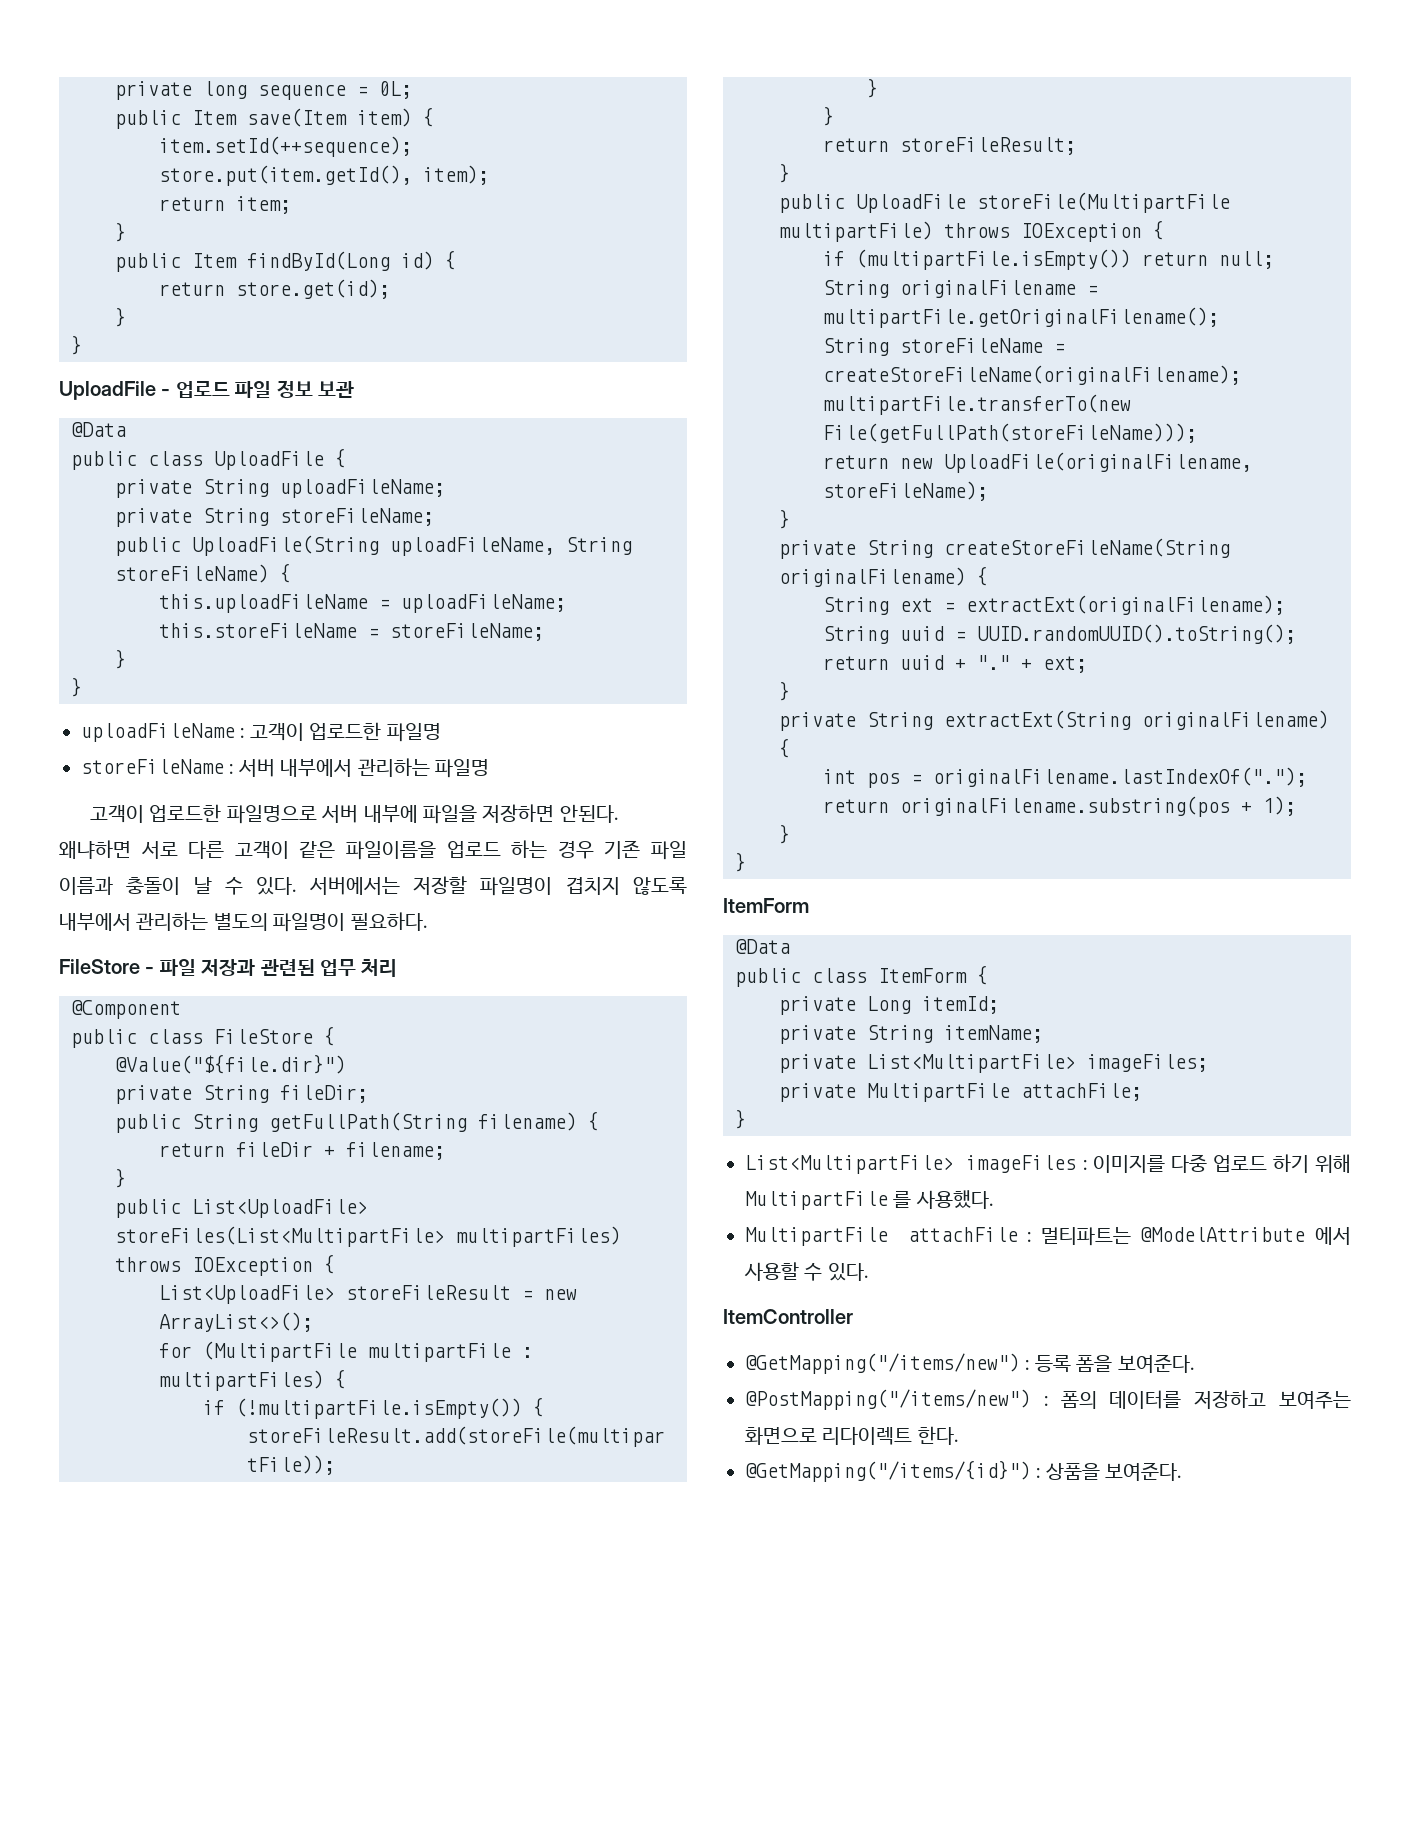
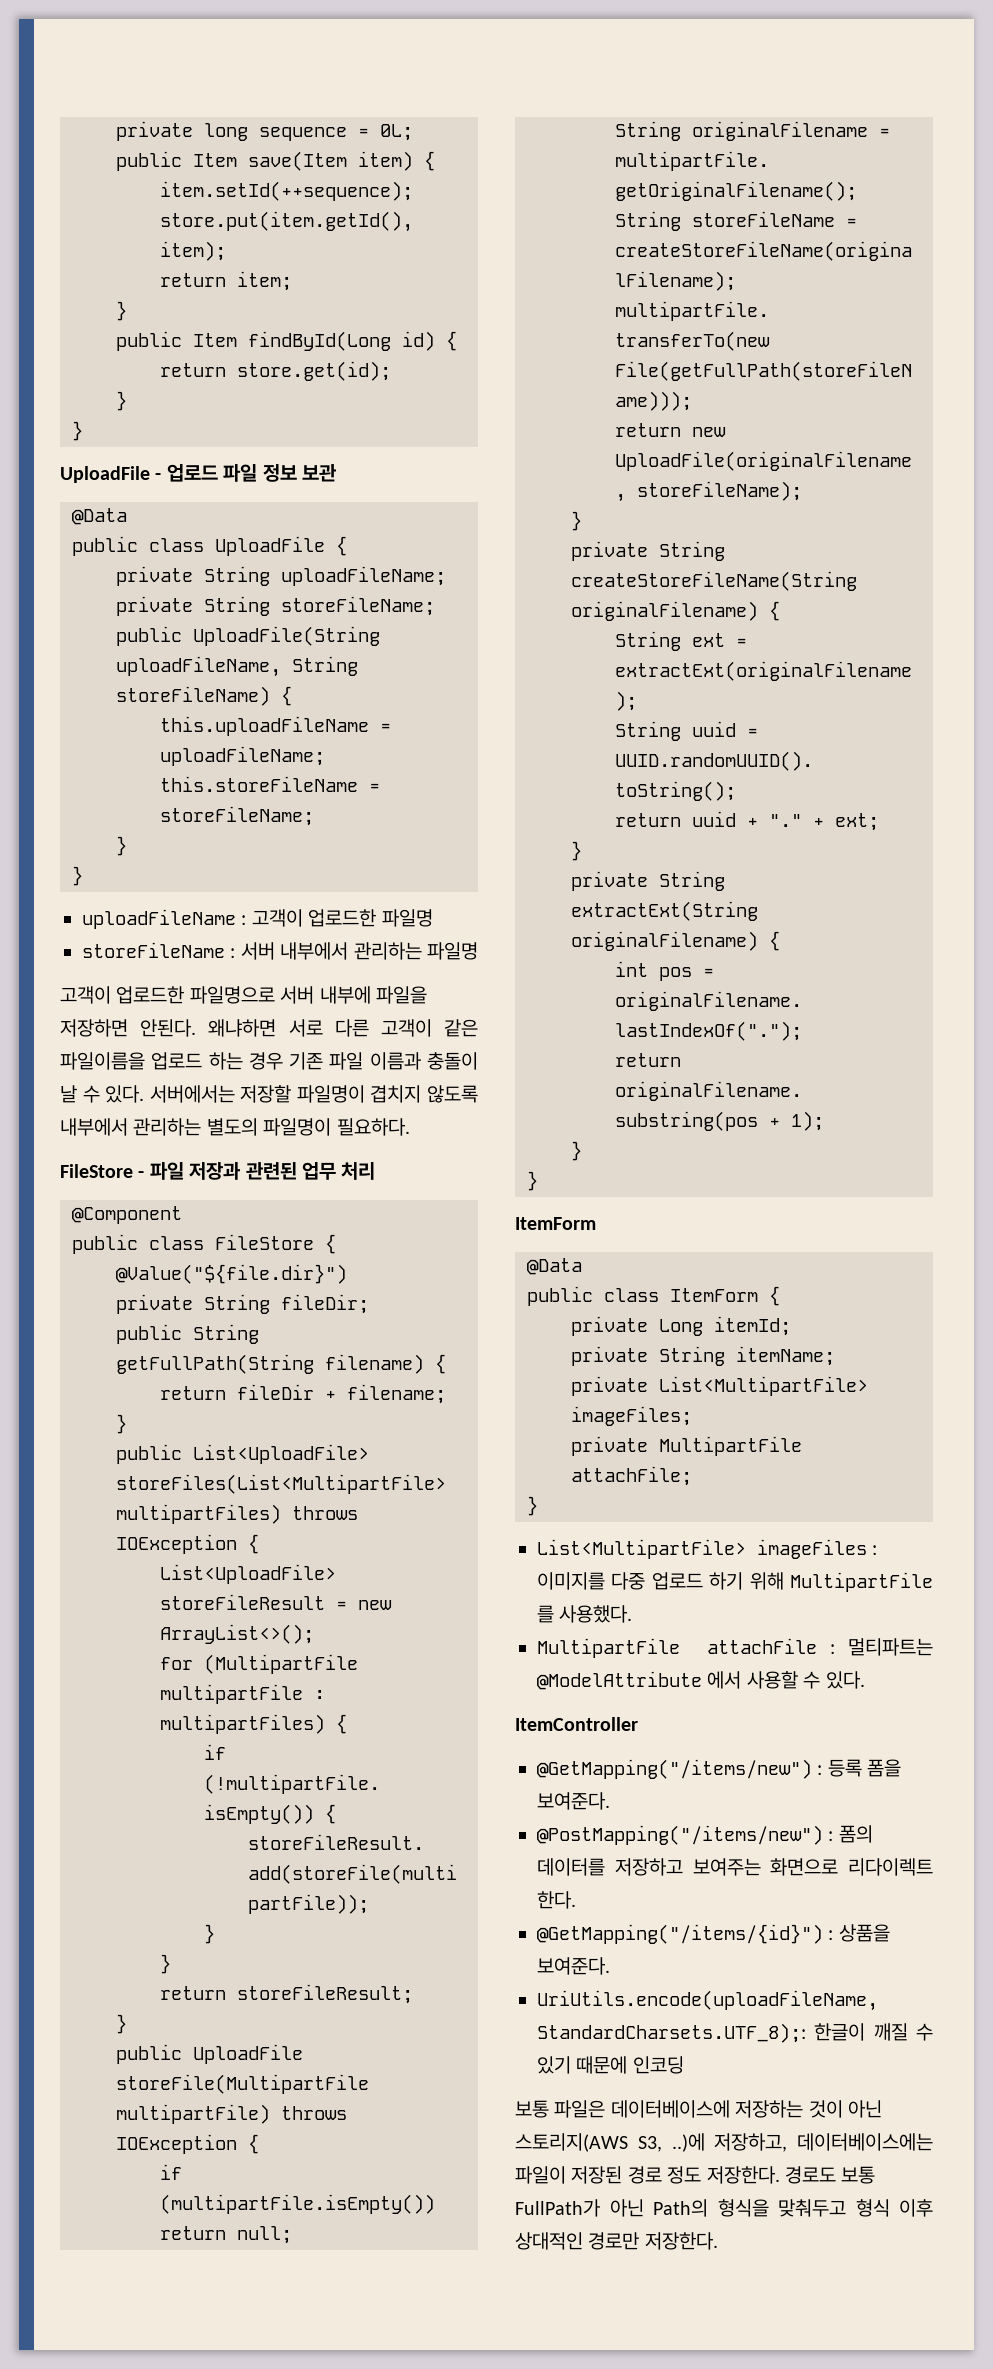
+ UriUtils.encode(uploadFileName, StandardCharsets.UTF_8);: 한글이 깨질 수 있기 때문에 인코딩
+ 보통 파일은 데이터베이스에 저장하는 것이 아닌 스토리지(AWS S3, ..)에 저장하고, 데이터베이스에는 파일이 저장된 경로 정도 저장한다. 경로도 보통 FullPath가 아닌 Path의 형식을 맞춰두고 형식 이후 상대적인 경로만 저장한다.

